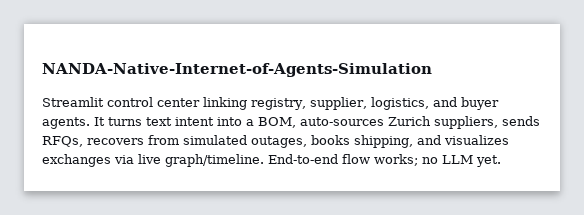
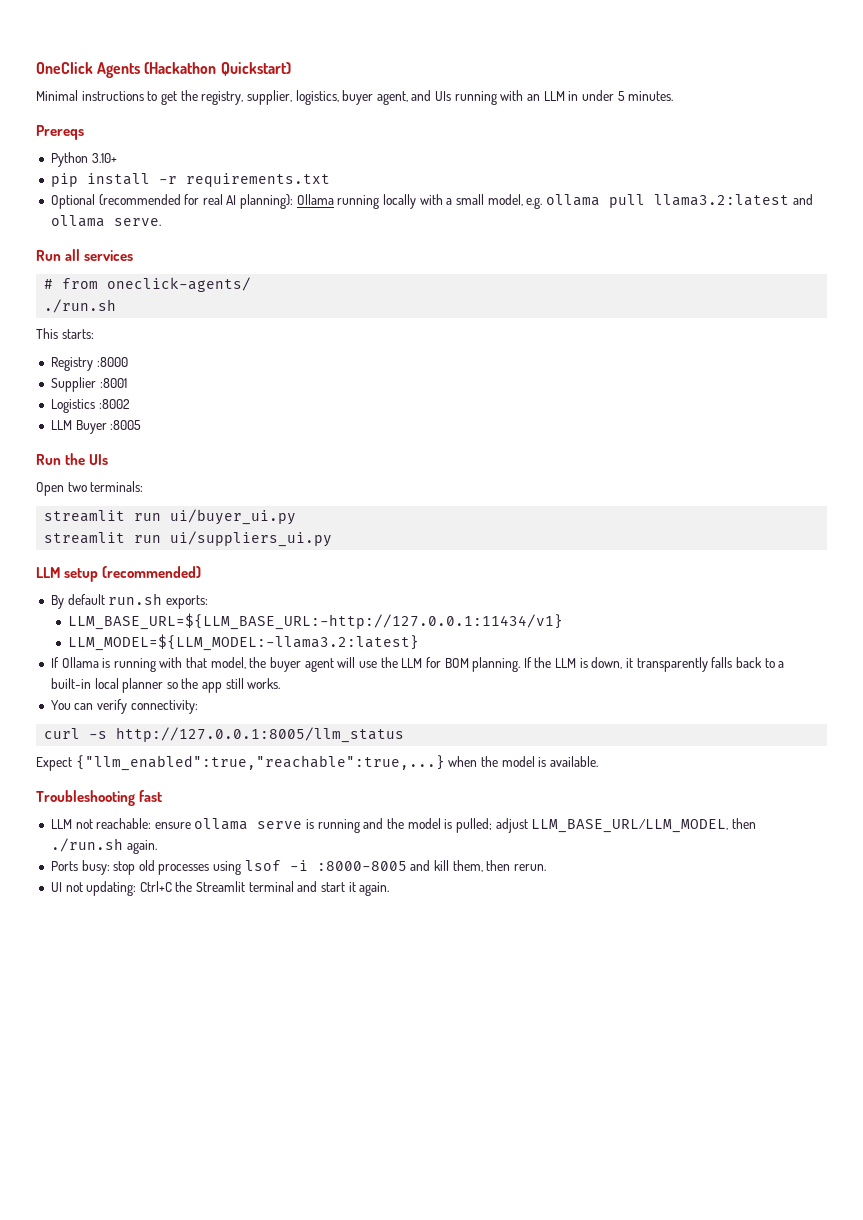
- NANDA-Native-Internet-of-Agents-Simulation
- Streamlit control center linking registry, supplier, logistics, and buyer agents. It turns text intent into a BOM, auto-sources Zurich suppliers, sends RFQs, recovers from simulated outages, books shipping, and visualizes exchanges via live graph/timeline. End-to-end flow works; no LLM yet.
+ OneClick Agents (Hackathon Quickstart)
+ Minimal instructions to get the registry, supplier, logistics, buyer agent, and UIs running with an LLM in under 5 minutes.
+ Prereqs
+ Python 3.10+
+ pip install -r requirements.txt
+ Optional (recommended for real AI planning): Ollama running locally with a small model, e.g. ollama pull llama3.2:latest and ollama serve.
+ Run all services
+ # from oneclick-agents/
+ ./run.sh
+ This starts:
+ Registry :8000
+ Supplier :8001
+ Logistics :8002
+ LLM Buyer :8005
+ Run the UIs
+ Open two terminals:
+ streamlit run ui/buyer_ui.py
+ streamlit run ui/suppliers_ui.py
+ LLM setup (recommended)
+ By default run.sh exports:
+ LLM_BASE_URL=${LLM_BASE_URL:-http://127.0.0.1:11434/v1}
+ LLM_MODEL=${LLM_MODEL:-llama3.2:latest}
+ If Ollama is running with that model, the buyer agent will use the LLM for BOM planning. If the LLM is down, it transparently falls back to a built-in local planner so the app still works.
+ You can verify connectivity:
+ curl -s http://127.0.0.1:8005/llm_status
+ Expect {"llm_enabled":true,"reachable":true,...} when the model is available.
+ Troubleshooting fast
+ LLM not reachable: ensure ollama serve is running and the model is pulled; adjust LLM_BASE_URL/LLM_MODEL, then ./run.sh again.
+ Ports busy: stop old processes using lsof -i :8000-8005 and kill them, then rerun.
+ UI not updating: Ctrl+C the Streamlit terminal and start it again.

